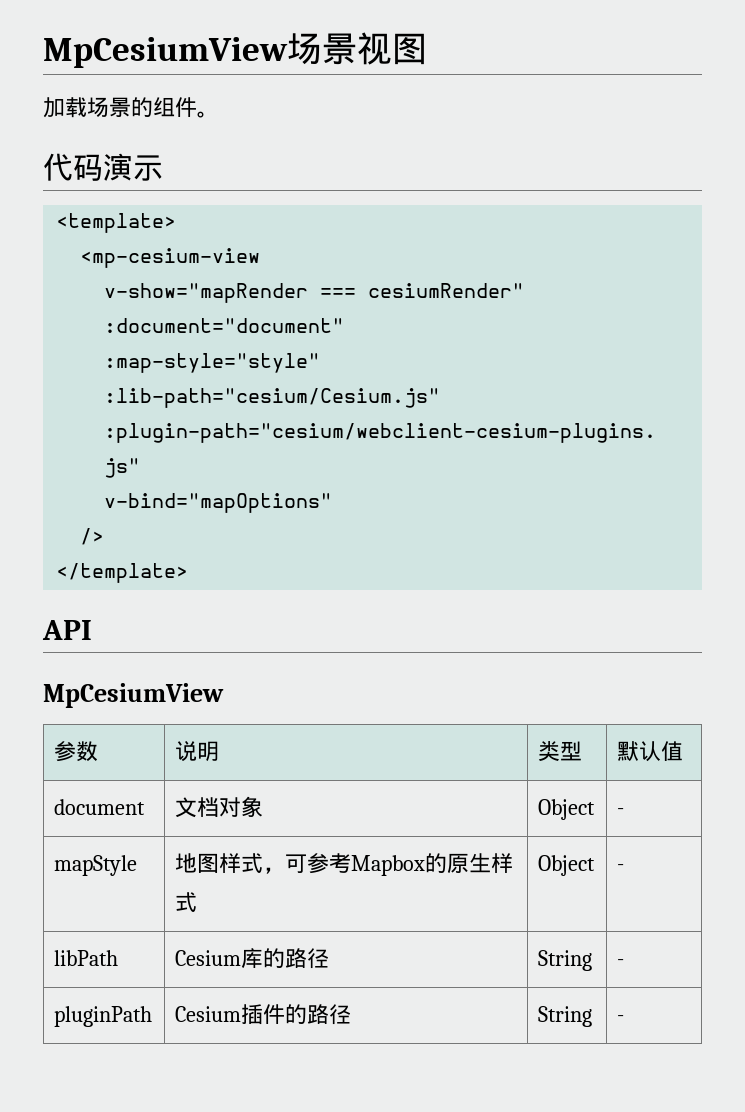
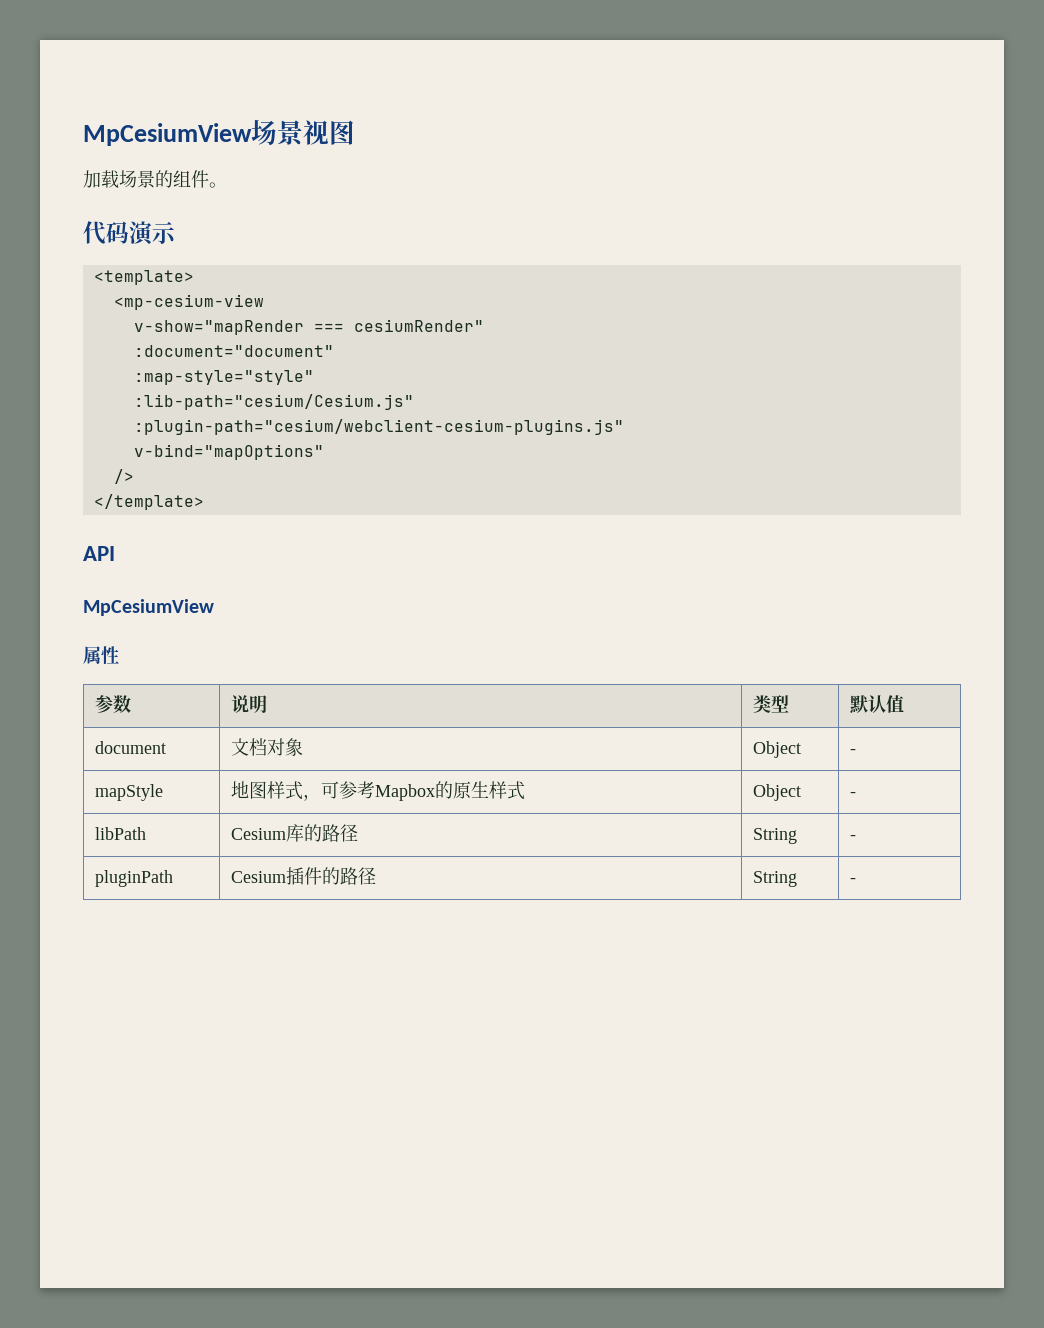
+ 属性

